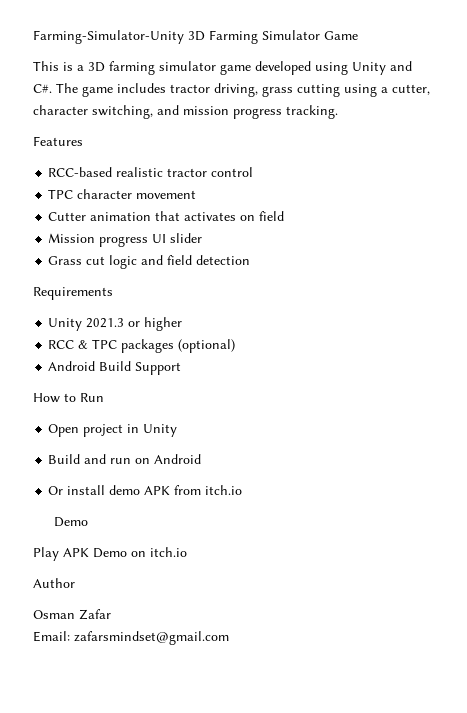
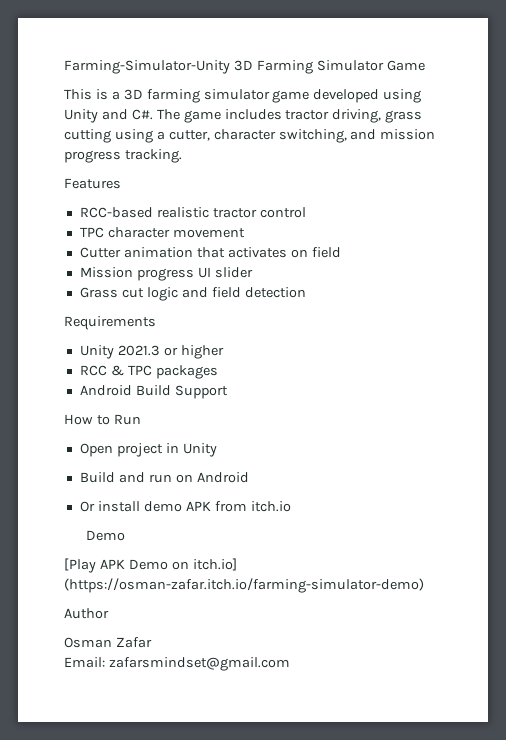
- RCC & TPC packages (optional)
+ RCC & TPC packages
- Play APK Demo on itch.io
+ [Play APK Demo on itch.io] (https://osman-zafar.itch.io/farming-simulator-demo)

